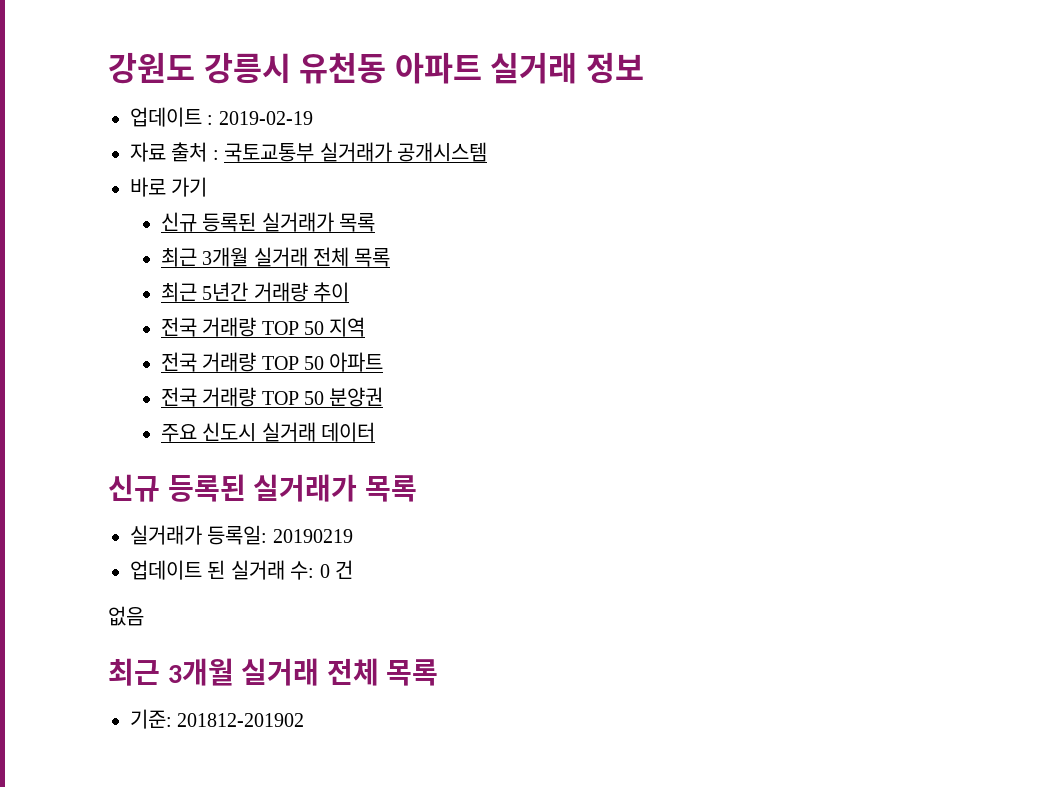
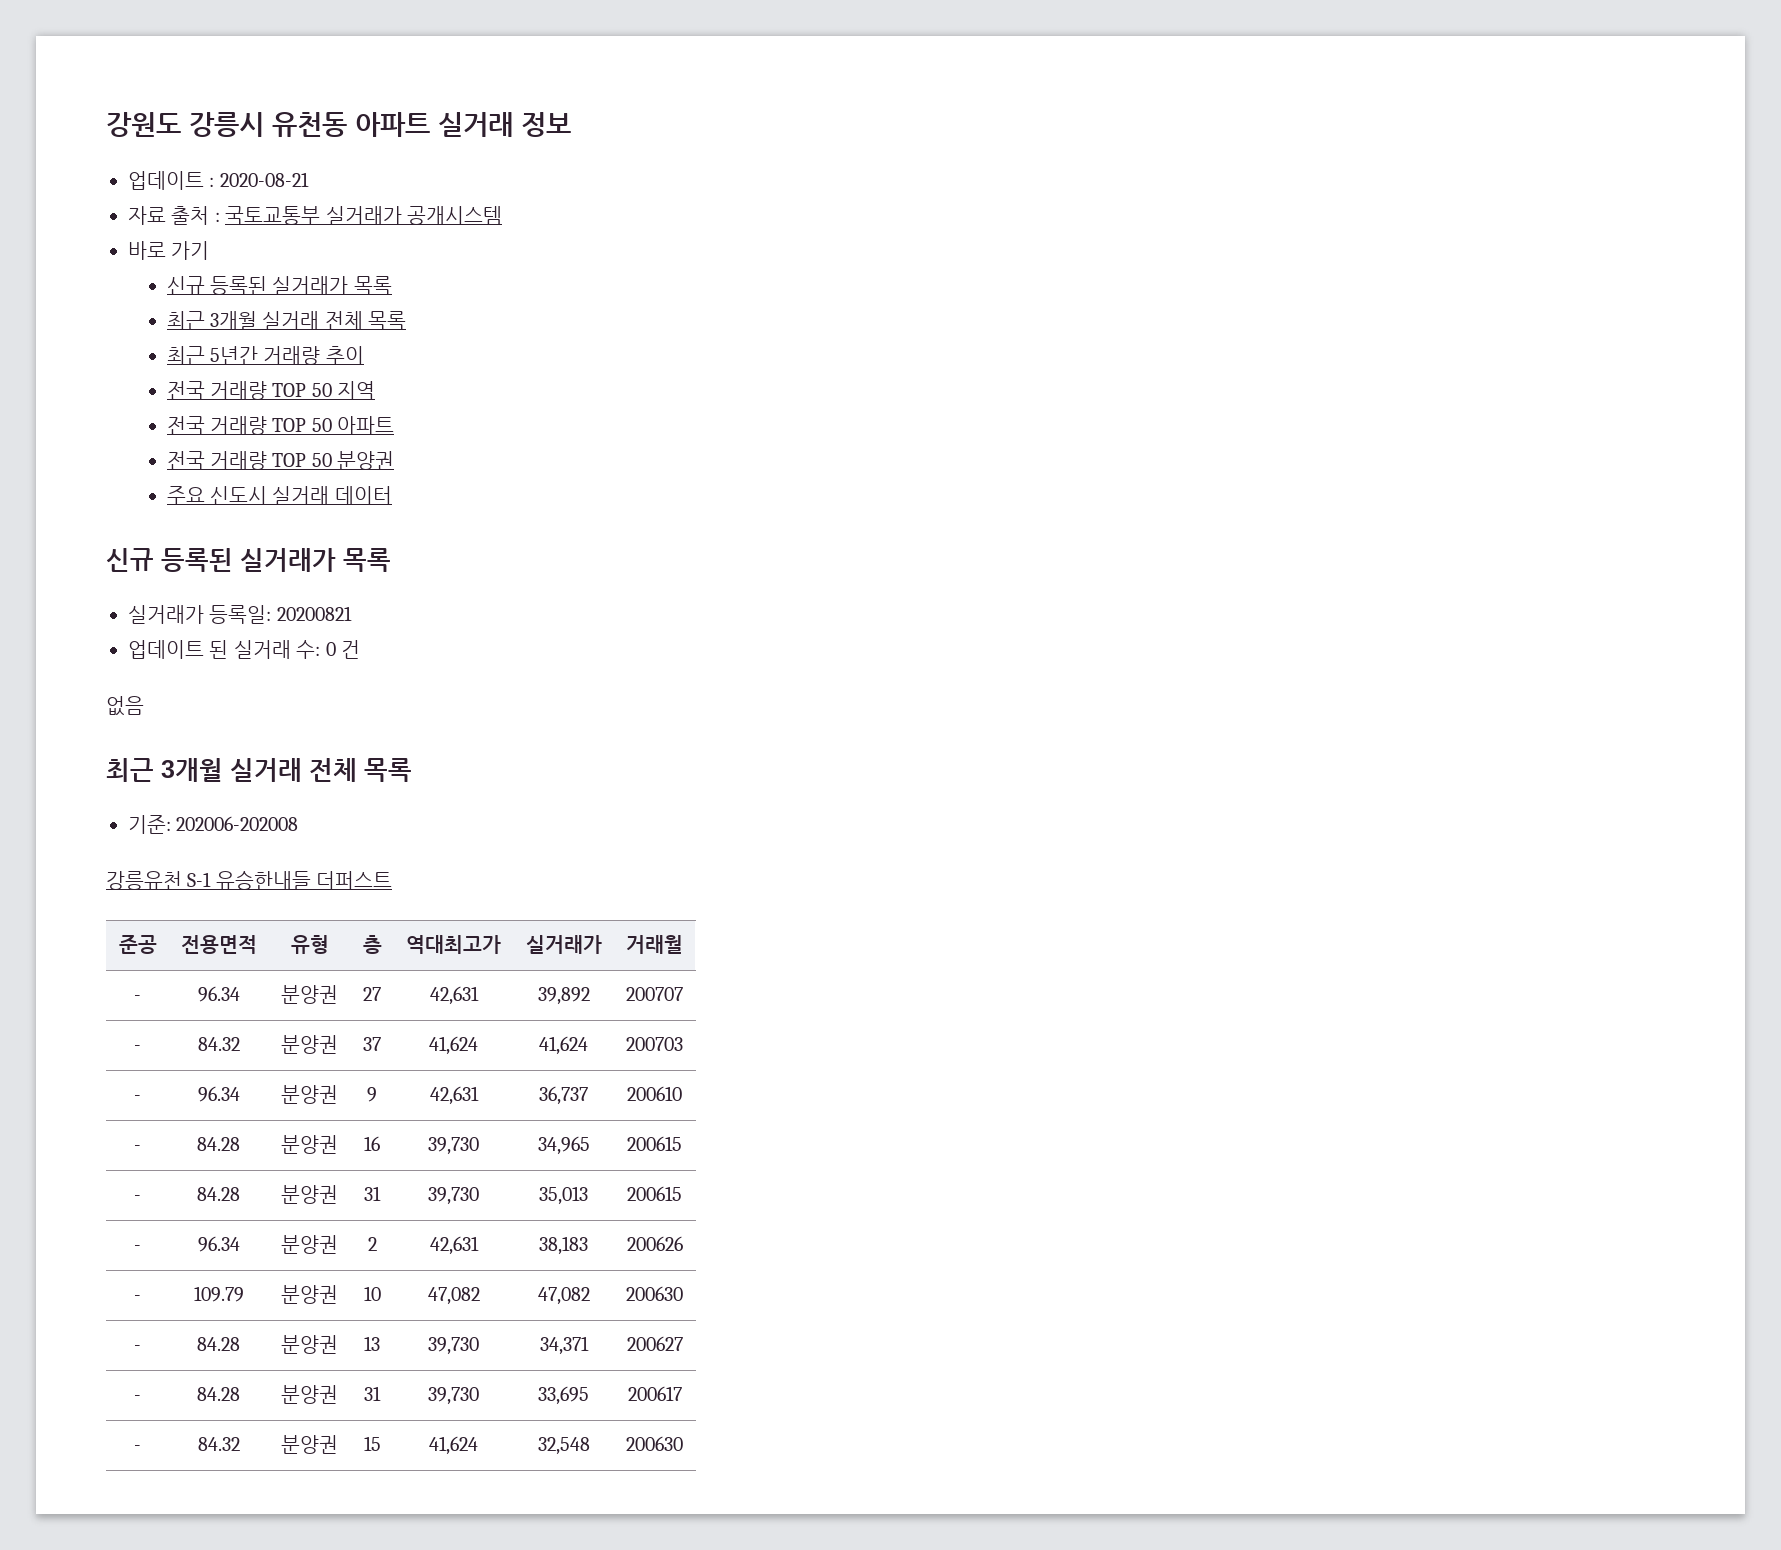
- 업데이트 : 2019-02-19
+ 업데이트 : 2020-08-21
- 실거래가 등록일: 20190219
+ 실거래가 등록일: 20200821
- 기준: 201812-201902
+ 기준: 202006-202008
+ 강릉유천 S-1 유승한내들 더퍼스트
+ 준공 | 전용면적 | 유형 | 층 | 역대최고가 | 실거래가 | 거래월
+ - | 96.34 | 분양권 | 27 | 42,631 | 39,892 | 200707
+ - | 84.32 | 분양권 | 37 | 41,624 | 41,624 | 200703
+ - | 96.34 | 분양권 | 9 | 42,631 | 36,737 | 200610
+ - | 84.28 | 분양권 | 16 | 39,730 | 34,965 | 200615
+ - | 84.28 | 분양권 | 31 | 39,730 | 35,013 | 200615
+ - | 96.34 | 분양권 | 2 | 42,631 | 38,183 | 200626
+ - | 109.79 | 분양권 | 10 | 47,082 | 47,082 | 200630
+ - | 84.28 | 분양권 | 13 | 39,730 | 34,371 | 200627
+ - | 84.28 | 분양권 | 31 | 39,730 | 33,695 | 200617
+ - | 84.32 | 분양권 | 15 | 41,624 | 32,548 | 200630

